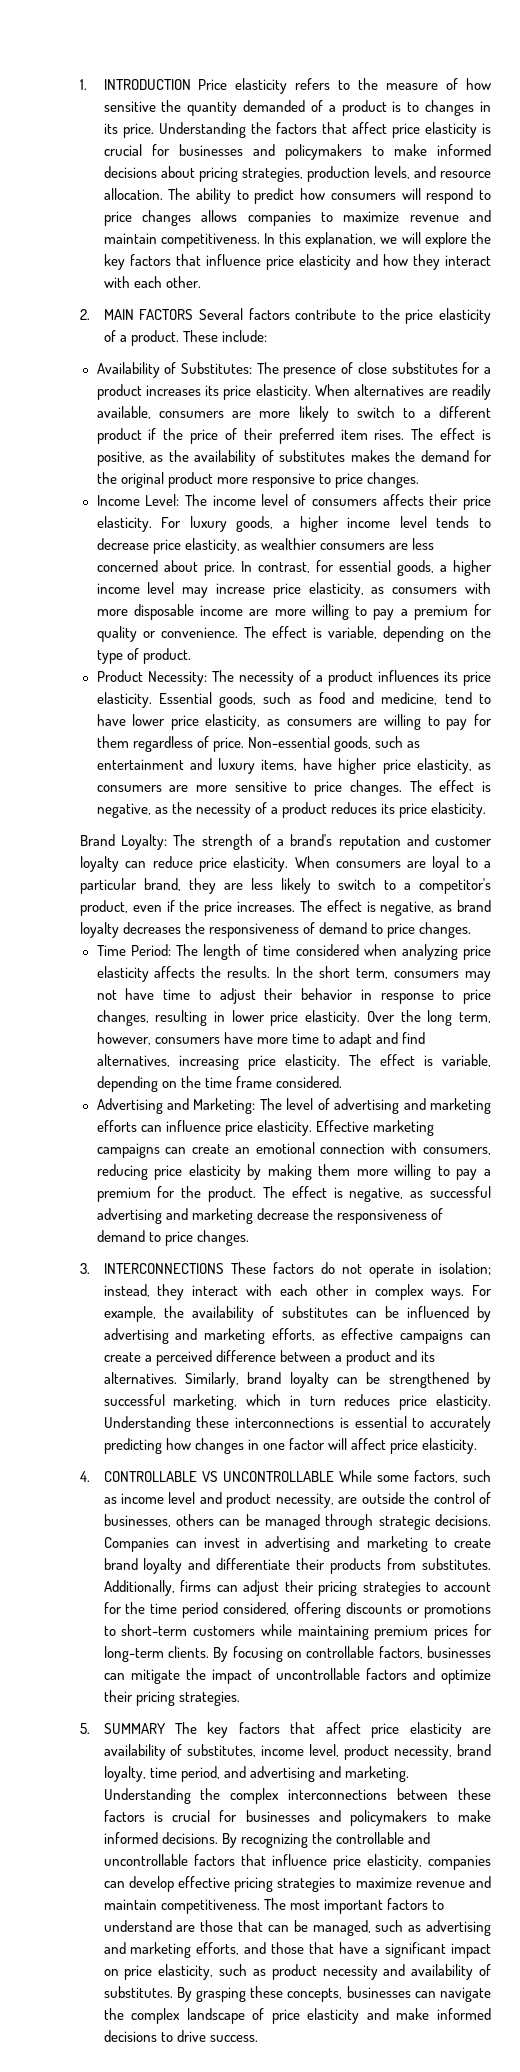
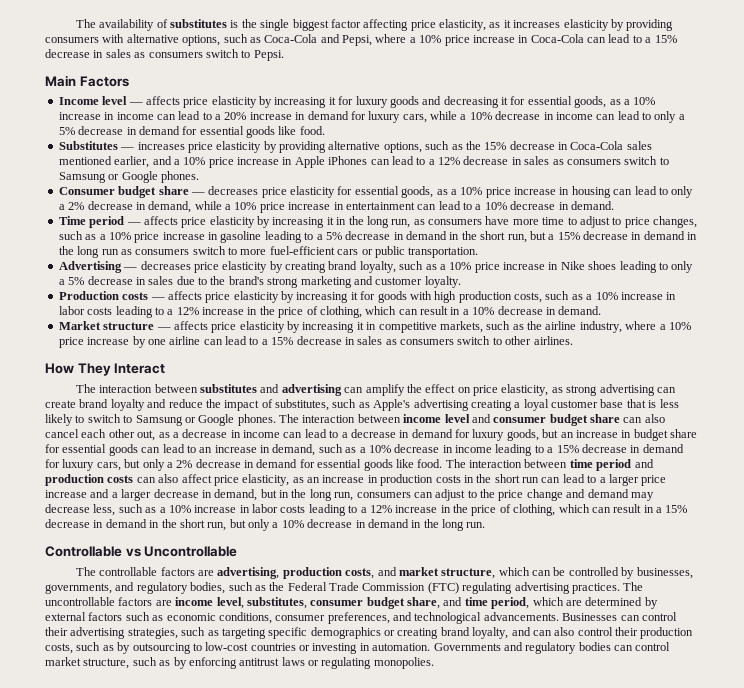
- 1. INTRODUCTION Price elasticity refers to the measure of how sensitive the quantity demanded of a product is to changes in its price. Understanding the factors that affect price elasticity is crucial for businesses and policymakers to make informed decisions about pricing strategies, production levels, and resource allocation. The ability to predict how consumers will respond to price changes allows companies to maximize revenue and maintain competitiveness. In this explanation, we will explore the key factors that influence price elasticity and how they interact with each other.
- 2. MAIN FACTORS Several factors contribute to the price elasticity of a product. These include:
- Availability of Substitutes: The presence of close substitutes for a product increases its price elasticity. When alternatives are readily available, consumers are more likely to switch to a different product if the price of their preferred item rises. The effect is positive, as the availability of substitutes makes the demand for the original product more responsive to price changes.
- Income Level: The income level of consumers affects their price elasticity. For luxury goods, a higher income level tends to decrease price elasticity, as wealthier consumers are less concerned about price. In contrast, for essential goods, a higher income level may increase price elasticity, as consumers with more disposable income are more willing to pay a premium for quality or convenience. The effect is variable, depending on the type of product.
- Product Necessity: The necessity of a product influences its price elasticity. Essential goods, such as food and medicine, tend to have lower price elasticity, as consumers are willing to pay for them regardless of price. Non-essential goods, such as entertainment and luxury items, have higher price elasticity, as consumers are more sensitive to price changes. The effect is negative, as the necessity of a product reduces its price elasticity.
- Brand Loyalty: The strength of a brand's reputation and customer loyalty can reduce price elasticity. When consumers are loyal to a particular brand, they are less likely to switch to a competitor's product, even if the price increases. The effect is negative, as brand loyalty decreases the responsiveness of demand to price changes.
- Time Period: The length of time considered when analyzing price elasticity affects the results. In the short term, consumers may not have time to adjust their behavior in response to price changes, resulting in lower price elasticity. Over the long term, however, consumers have more time to adapt and find alternatives, increasing price elasticity. The effect is variable, depending on the time frame considered.
- Advertising and Marketing: The level of advertising and marketing efforts can influence price elasticity. Effective marketing campaigns can create an emotional connection with consumers, reducing price elasticity by making them more willing to pay a premium for the product. The effect is negative, as successful advertising and marketing decrease the responsiveness of demand to price changes.
- 3. INTERCONNECTIONS These factors do not operate in isolation; instead, they interact with each other in complex ways. For example, the availability of substitutes can be influenced by advertising and marketing efforts, as effective campaigns can create a perceived difference between a product and its alternatives. Similarly, brand loyalty can be strengthened by successful marketing, which in turn reduces price elasticity. Understanding these interconnections is essential to accurately predicting how changes in one factor will affect price elasticity.
- 4. CONTROLLABLE VS UNCONTROLLABLE While some factors, such as income level and product necessity, are outside the control of businesses, others can be managed through strategic decisions. Companies can invest in advertising and marketing to create brand loyalty and differentiate their products from substitutes. Additionally, firms can adjust their pricing strategies to account for the time period considered, offering discounts or promotions to short-term customers while maintaining premium prices for long-term clients. By focusing on controllable factors, businesses can mitigate the impact of uncontrollable factors and optimize their pricing strategies.
- 5. SUMMARY The key factors that affect price elasticity are availability of substitutes, income level, product necessity, brand loyalty, time period, and advertising and marketing. Understanding the complex interconnections between these factors is crucial for businesses and policymakers to make informed decisions. By recognizing the controllable and uncontrollable factors that influence price elasticity, companies can develop effective pricing strategies to maximize revenue and maintain competitiveness. The most important factors to understand are those that can be managed, such as advertising and marketing efforts, and those that have a significant impact on price elasticity, such as product necessity and availability of substitutes. By grasping these concepts, businesses can navigate the complex landscape of price elasticity and make informed decisions to drive success.
+ The availability of substitutes is the single biggest factor affecting price elasticity, as it increases elasticity by providing consumers with alternative options, such as Coca-Cola and Pepsi, where a 10% price increase in Coca-Cola can lead to a 15% decrease in sales as consumers switch to Pepsi.
+ Main Factors
+ Income level — affects price elasticity by increasing it for luxury goods and decreasing it for essential goods, as a 10% increase in income can lead to a 20% increase in demand for luxury cars, while a 10% decrease in income can lead to only a 5% decrease in demand for essential goods like food.
+ Substitutes — increases price elasticity by providing alternative options, such as the 15% decrease in Coca-Cola sales mentioned earlier, and a 10% price increase in Apple iPhones can lead to a 12% decrease in sales as consumers switch to Samsung or Google phones.
+ Consumer budget share — decreases price elasticity for essential goods, as a 10% price increase in housing can lead to only a 2% decrease in demand, while a 10% price increase in entertainment can lead to a 10% decrease in demand.
+ Time period — affects price elasticity by increasing it in the long run, as consumers have more time to adjust to price changes, such as a 10% price increase in gasoline leading to a 5% decrease in demand in the short run, but a 15% decrease in demand in the long run as consumers switch to more fuel-efficient cars or public transportation.
+ Advertising — decreases price elasticity by creating brand loyalty, such as a 10% price increase in Nike shoes leading to only a 5% decrease in sales due to the brand's strong marketing and customer loyalty.
+ Production costs — affects price elasticity by increasing it for goods with high production costs, such as a 10% increase in labor costs leading to a 12% increase in the price of clothing, which can result in a 10% decrease in demand.
+ Market structure — affects price elasticity by increasing it in competitive markets, such as the airline industry, where a 10% price increase by one airline can lead to a 15% decrease in sales as consumers switch to other airlines.
+ How They Interact
+ The interaction between substitutes and advertising can amplify the effect on price elasticity, as strong advertising can create brand loyalty and reduce the impact of substitutes, such as Apple's advertising creating a loyal customer base that is less likely to switch to Samsung or Google phones. The interaction between income level and consumer budget share can also cancel each other out, as a decrease in income can lead to a decrease in demand for luxury goods, but an increase in budget share for essential goods can lead to an increase in demand, such as a 10% decrease in income leading to a 15% decrease in demand for luxury cars, but only a 2% decrease in demand for essential goods like food. The interaction between time period and production costs can also affect price elasticity, as an increase in production costs in the short run can lead to a larger price increase and a larger decrease in demand, but in the long run, consumers can adjust to the price change and demand may decrease less, such as a 10% increase in labor costs leading to a 12% increase in the price of clothing, which can result in a 15% decrease in demand in the short run, but only a 10% decrease in demand in the long run.
+ Controllable vs Uncontrollable
+ The controllable factors are advertising, production costs, and market structure, which can be controlled by businesses, governments, and regulatory bodies, such as the Federal Trade Commission (FTC) regulating advertising practices. The uncontrollable factors are income level, substitutes, consumer budget share, and time period, which are determined by external factors such as economic conditions, consumer preferences, and technological advancements. Businesses can control their advertising strategies, such as targeting specific demographics or creating brand loyalty, and can also control their production costs, such as by outsourcing to low-cost countries or investing in automation. Governments and regulatory bodies can control market structure, such as by enforcing antitrust laws or regulating monopolies.

